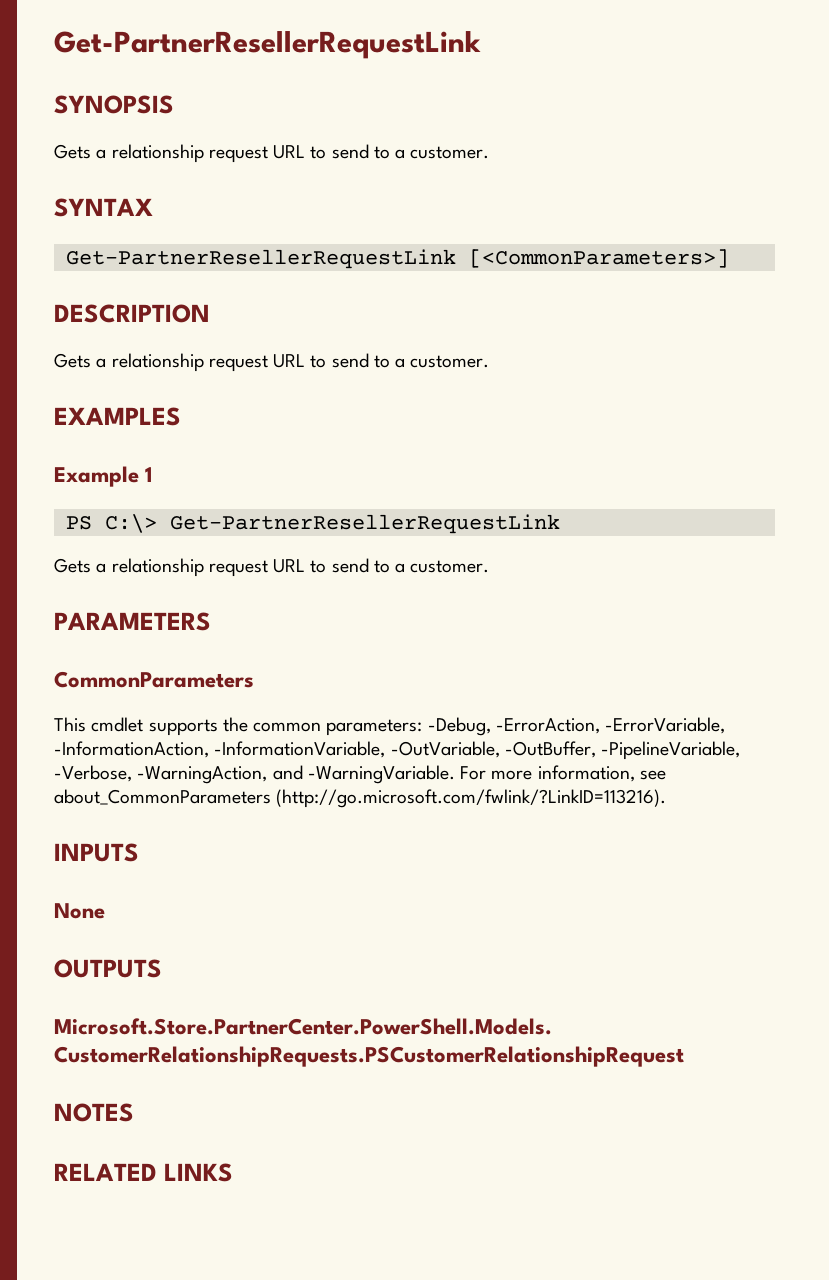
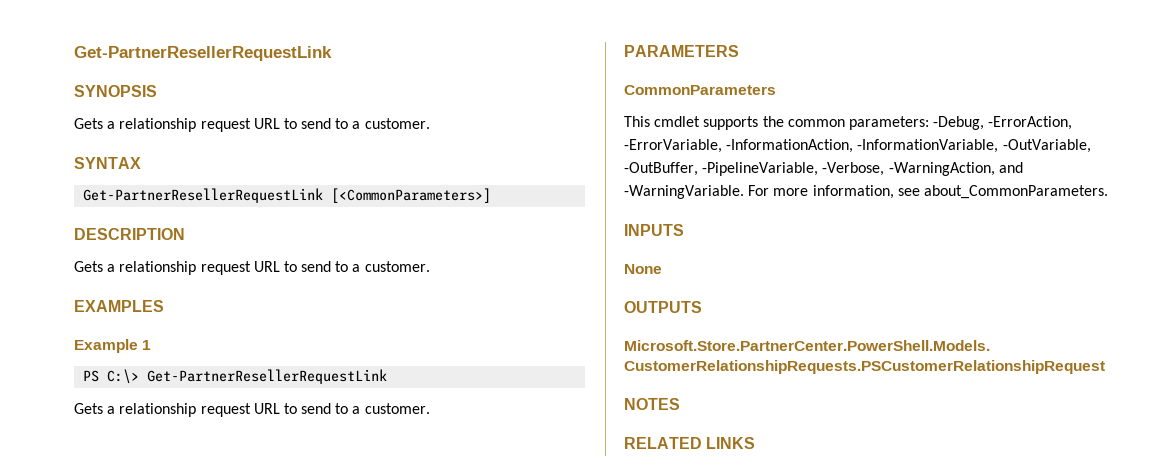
- For more information, see about_CommonParameters (http://go.microsoft.com/fwlink/?LinkID=113216).
+ For more information, see about_CommonParameters.

